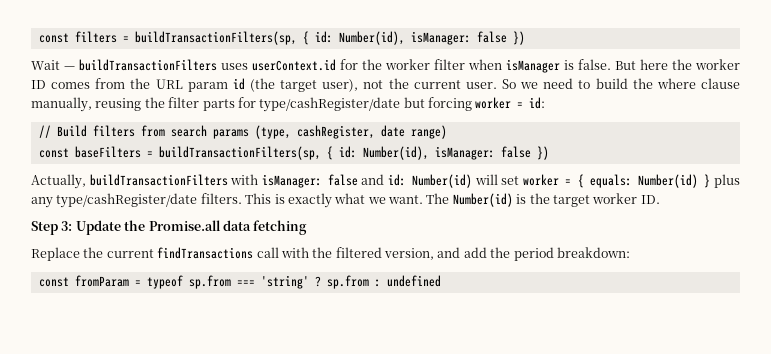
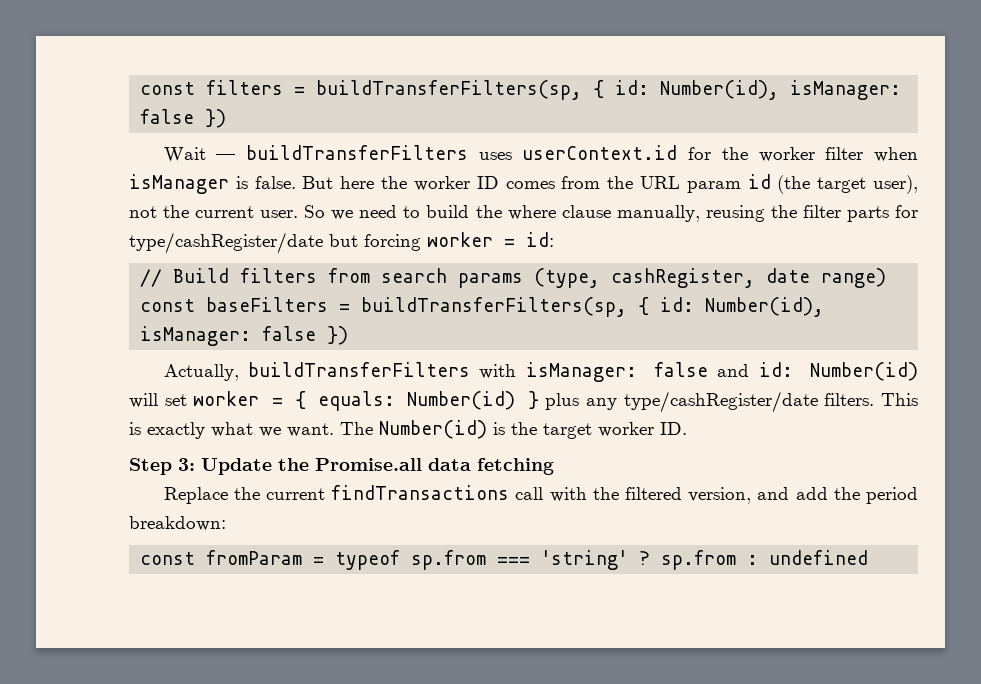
- const filters = buildTransactionFilters(sp, { id: Number(id), isManager: false })
+ const filters = buildTransferFilters(sp, { id: Number(id), isManager: false })
- Wait — buildTransactionFilters uses userContext.id for the worker filter when isManager is false.
+ Wait — buildTransferFilters uses userContext.id for the worker filter when isManager is false.
- const baseFilters = buildTransactionFilters(sp, { id: Number(id), isManager: false })
+ const baseFilters = buildTransferFilters(sp, { id: Number(id), isManager: false })
- Actually, buildTransactionFilters with isManager: false and id: Number(id) will set worker = { equals: Number(id) } plus any type/cashRegister/date filters.
+ Actually, buildTransferFilters with isManager: false and id: Number(id) will set worker = { equals: Number(id) } plus any type/cashRegister/date filters.

